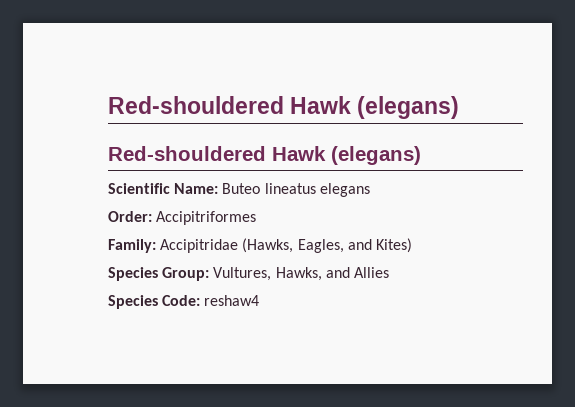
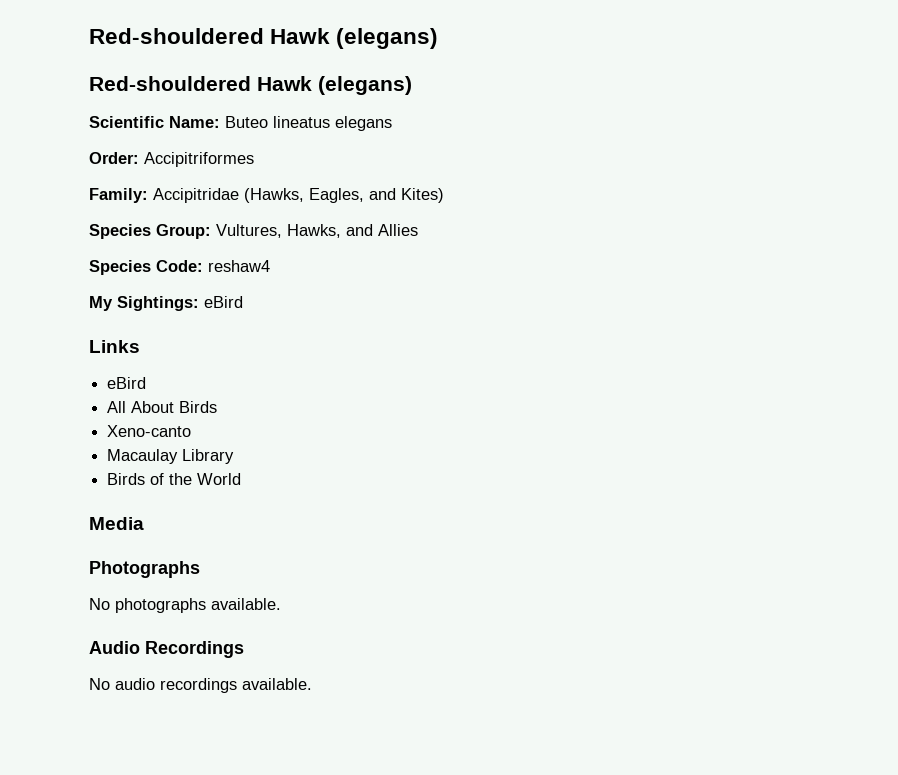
+ My Sightings: eBird
+ Links
+ eBird
+ All About Birds
+ Xeno-canto
+ Macaulay Library
+ Birds of the World
+ Media
+ Photographs
+ No photographs available.
+ Audio Recordings
+ No audio recordings available.

